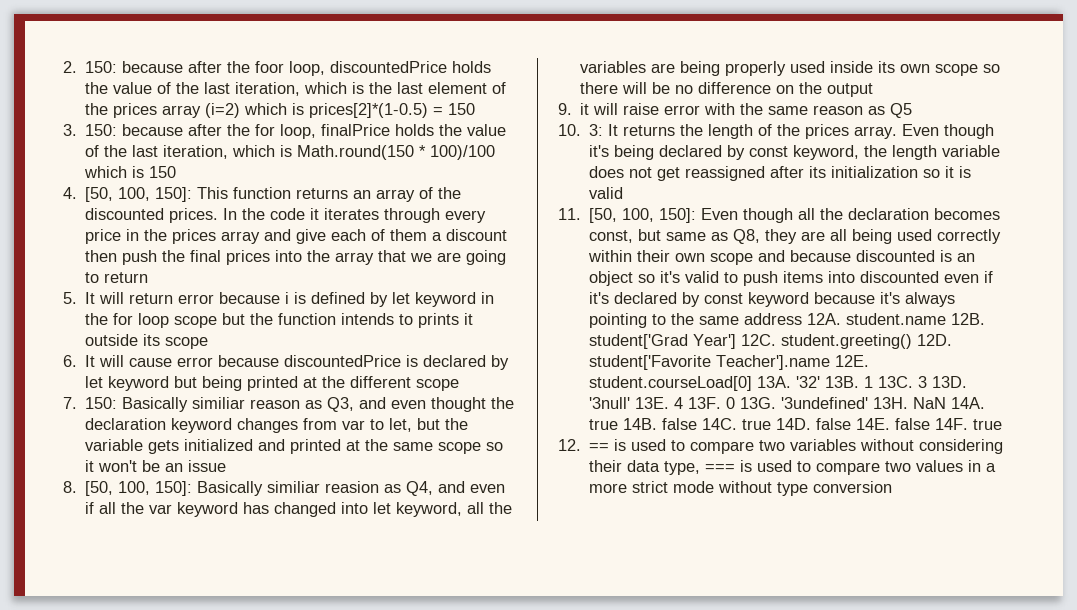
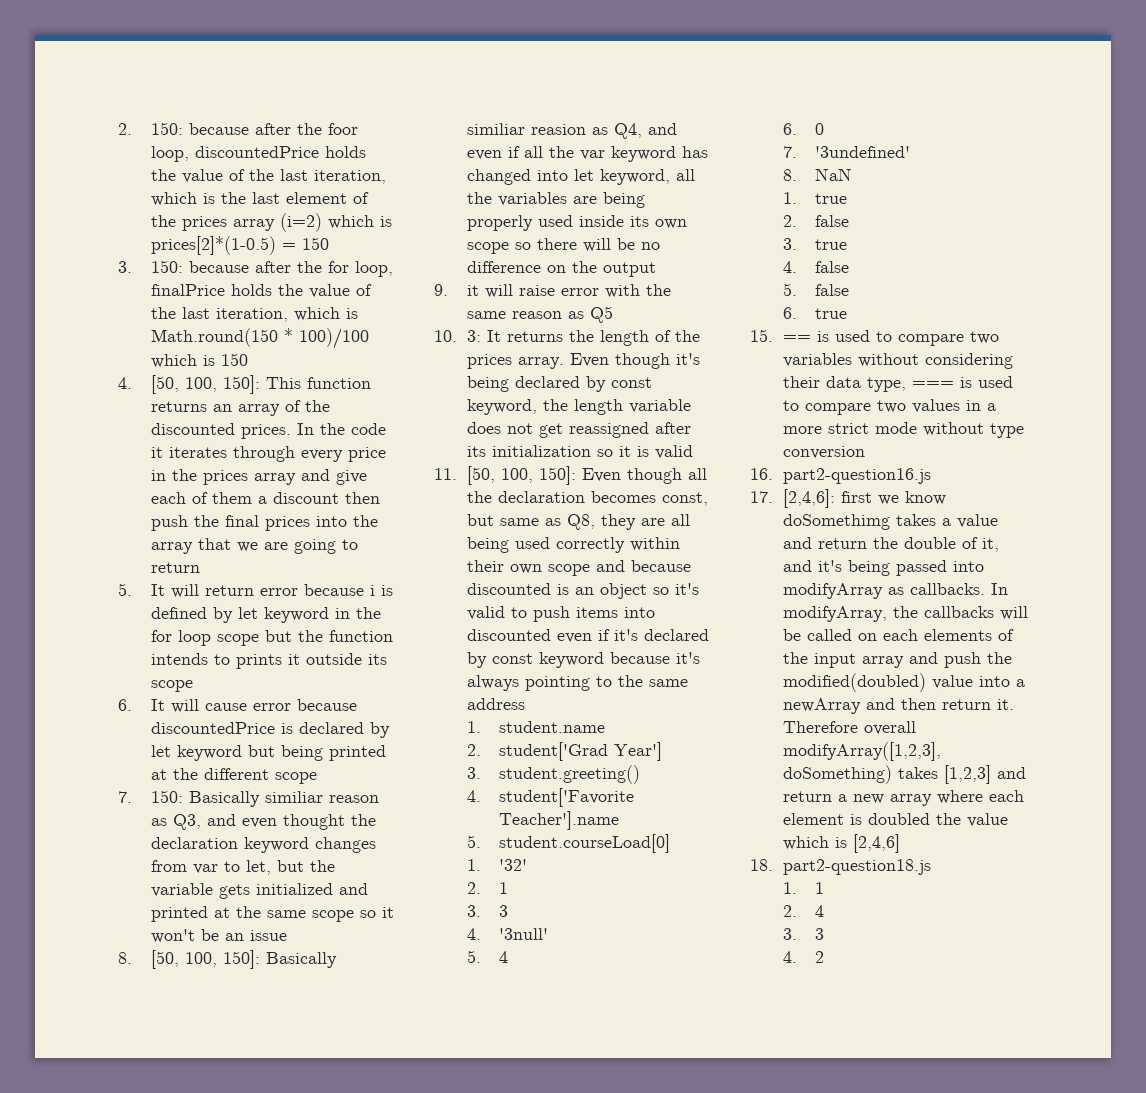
- Even though all the declaration becomes const, but same as Q8, they are all being used correctly within their own scope and because discounted is an object so it's valid to push items into discounted even if it's declared by const keyword because it's always pointing to the same address 12A. student.name 12B. student['Grad Year'] 12C. student.greeting() 12D. student['Favorite Teacher'].name 12E. student.courseLoad[0] 13A. '32' 13B. 1 13C. 3 13D. '3null' 13E. 4 13F. 0 13G. '3undefined' 13H. NaN 14A. true 14B. false 14C. true 14D. false 14E. false 14F. true
- 12. == is used to compare two variables without considering their data type, === is used to compare two values in a more strict mode without type conversion
+ Even though all the declaration becomes const, but same as Q8, they are all being used correctly within their own scope and because discounted is an object so it's valid to push items into discounted even if it's declared by const keyword because it's always pointing to the same address
+ 1. student.name
+ 2. student['Grad Year']
+ 3. student.greeting()
+ 4. student['Favorite Teacher'].name
+ 5. student.courseLoad[0]
+ 1. '32'
+ 2. 1
+ 3. 3
+ 4. '3null'
+ 5. 4
+ 6. 0
+ 7. '3undefined'
+ 8. NaN
+ 1. true
+ 2. false
+ 3. true
+ 4. false
+ 5. false
+ 6. true
+ 15. == is used to compare two variables without considering their data type, === is used to compare two values in a more strict mode without type conversion
+ 16. part2-question16.js
+ 17. [2,4,6]: first we know doSomethimg takes a value and return the double of it, and it's being passed into modifyArray as callbacks. In modifyArray, the callbacks will be called on each elements of the input array and push the modified(doubled) value into a newArray and then return it. Therefore overall modifyArray([1,2,3], doSomething) takes [1,2,3] and return a new array where each element is doubled the value which is [2,4,6]
+ 18. part2-question18.js
+ 1. 1
+ 2. 4
+ 3. 3
+ 4. 2

